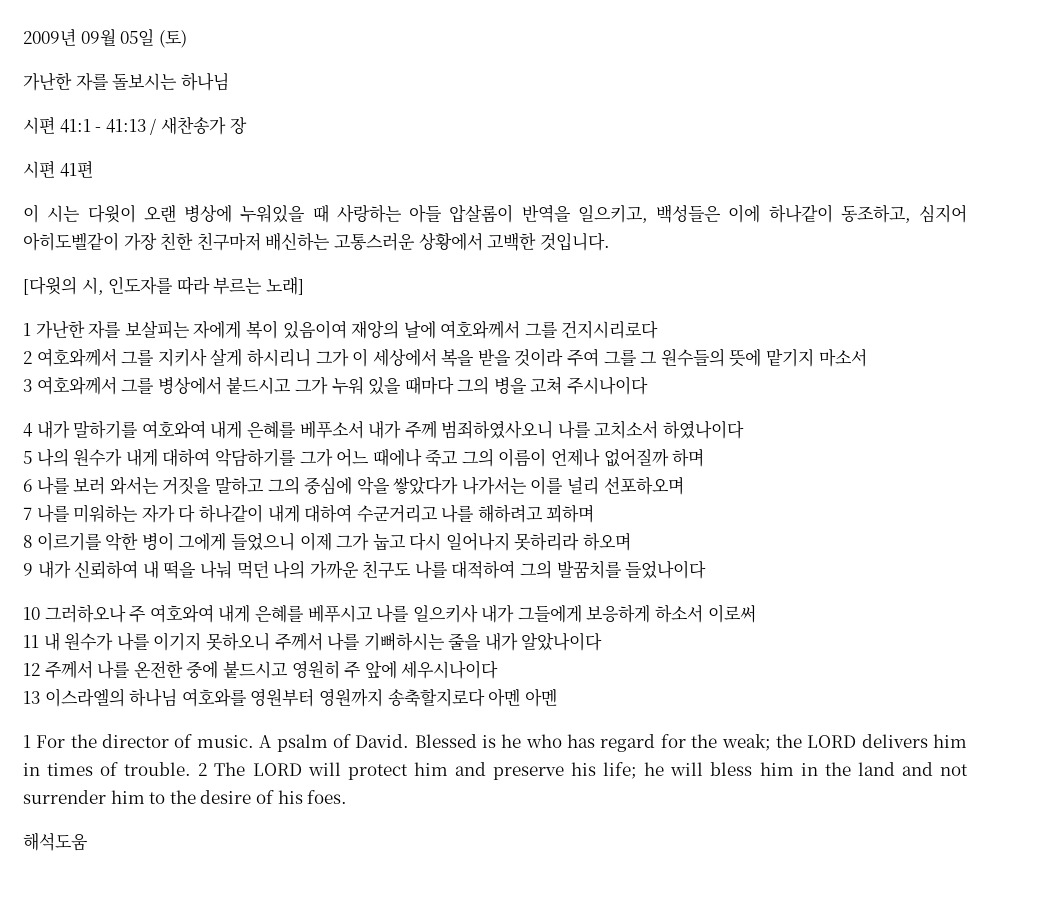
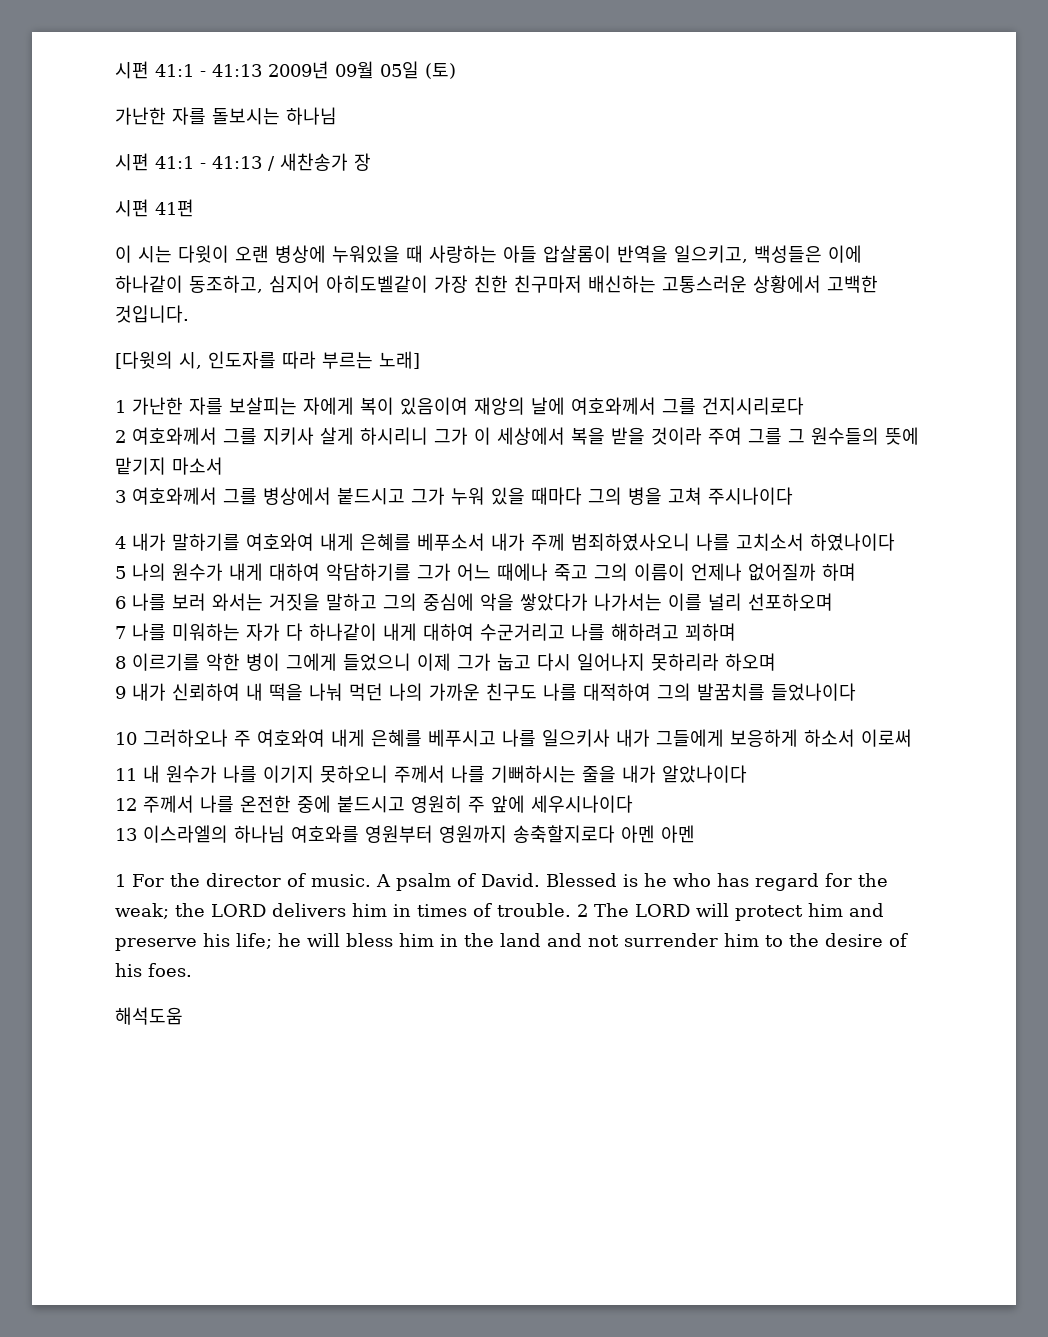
- 2009년 09월 05일 (토)
+ 시편 41:1 - 41:13 2009년 09월 05일 (토)

